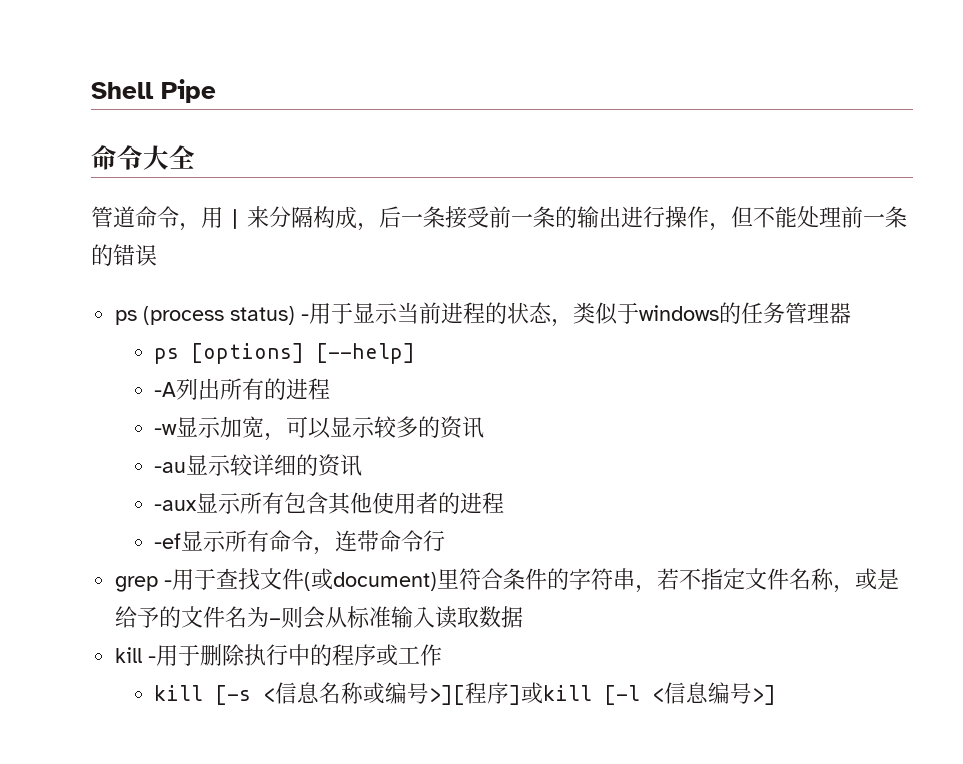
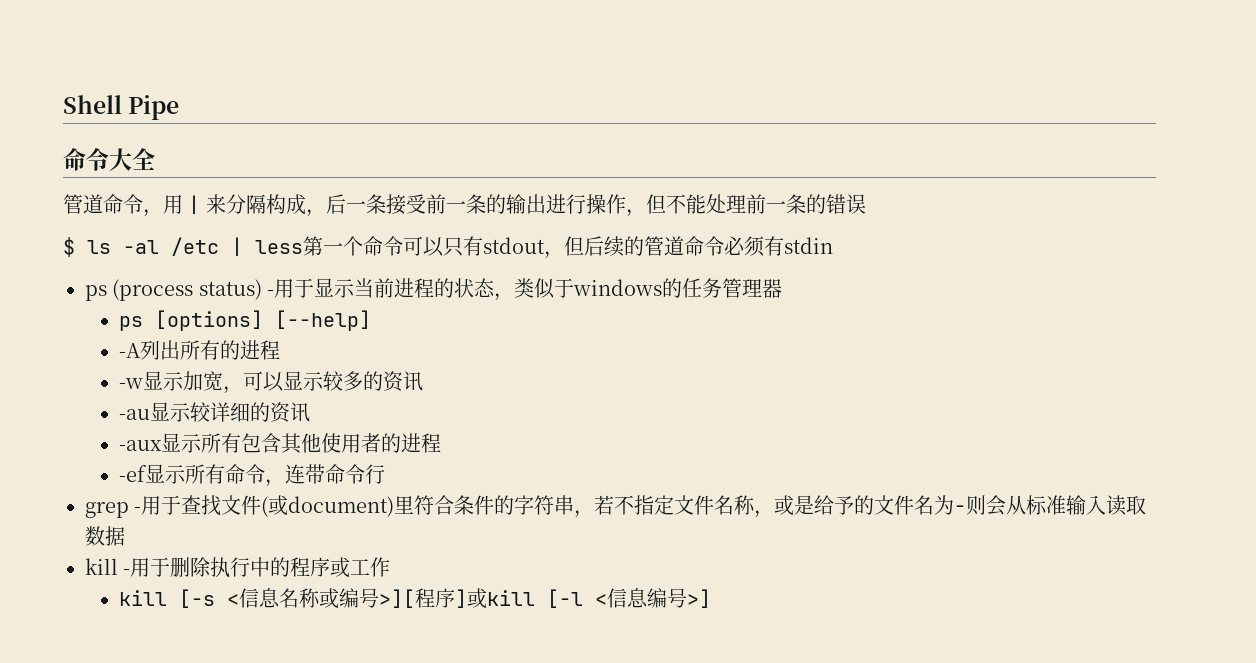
+ $ ls -al /etc | less第一个命令可以只有stdout，但后续的管道命令必须有stdin

